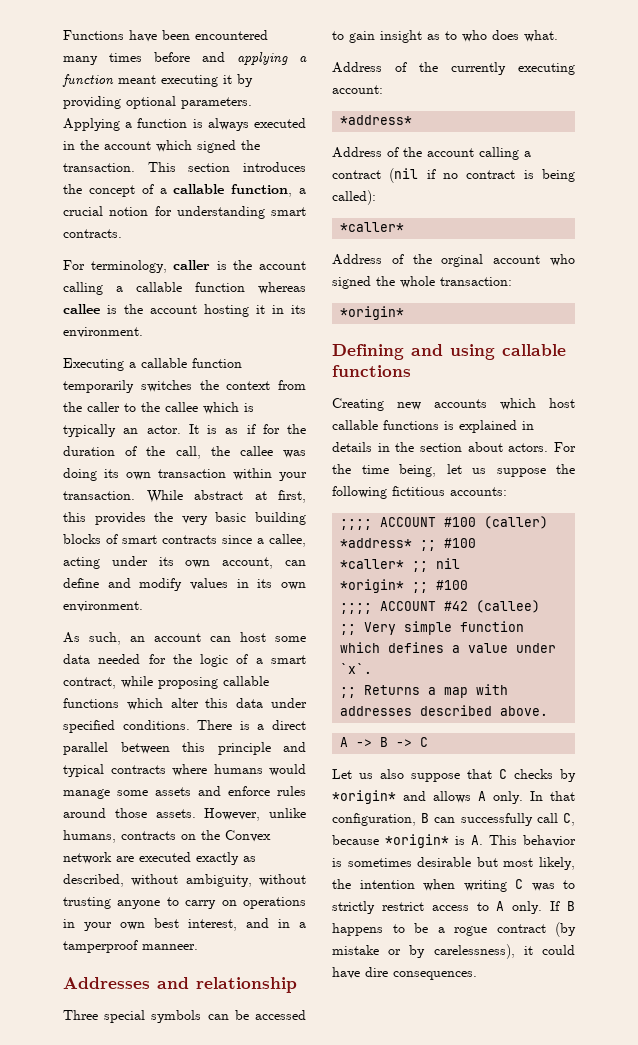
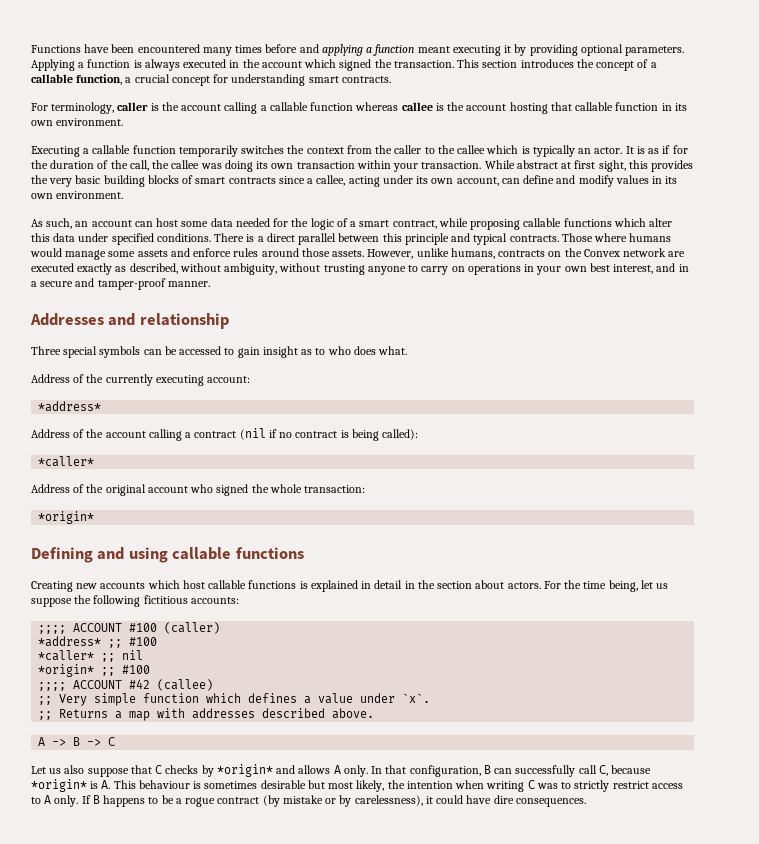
- This section introduces the concept of a callable function, a crucial notion for understanding smart contracts.
+ This section introduces the concept of a callable function, a crucial concept for understanding smart contracts.
- For terminology, caller is the account calling a callable function whereas callee is the account hosting it in its environment.
+ For terminology, caller is the account calling a callable function whereas callee is the account hosting that callable function in its own environment.
- While abstract at first, this provides the very basic building blocks of smart contracts since a callee, acting under its own account, can define and modify values in its own environment.
+ While abstract at first sight, this provides the very basic building blocks of smart contracts since a callee, acting under its own account, can define and modify values in its own environment.
- There is a direct parallel between this principle and typical contracts where humans would manage some assets and enforce rules around those assets.
+ There is a direct parallel between this principle and typical contracts. Those where humans would manage some assets and enforce rules around those assets.
- However, unlike humans, contracts on the Convex network are executed exactly as described, without ambiguity, without trusting anyone to carry on operations in your own best interest, and in a tamperproof manneer.
+ However, unlike humans, contracts on the Convex network are executed exactly as described, without ambiguity, without trusting anyone to carry on operations in your own best interest, and in a secure and tamper-proof manner.
- Address of the orginal account who signed the whole transaction:
+ Address of the original account who signed the whole transaction:
- Creating new accounts which host callable functions is explained in details in the section about actors.
+ Creating new accounts which host callable functions is explained in detail in the section about actors.
- In that configuration, B can successfully call C, because *origin* is A. This behavior is sometimes desirable but most likely, the intention when writing C was to strictly restrict access to A only.
+ In that configuration, B can successfully call C, because *origin* is A. This behaviour is sometimes desirable but most likely, the intention when writing C was to strictly restrict access to A only.

